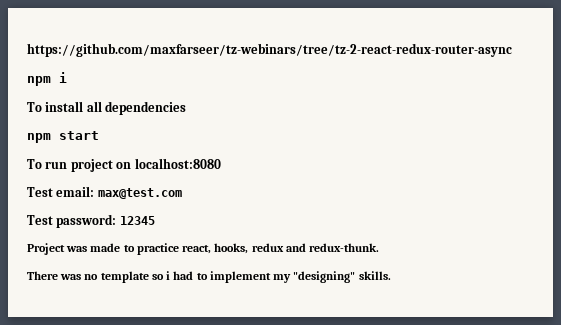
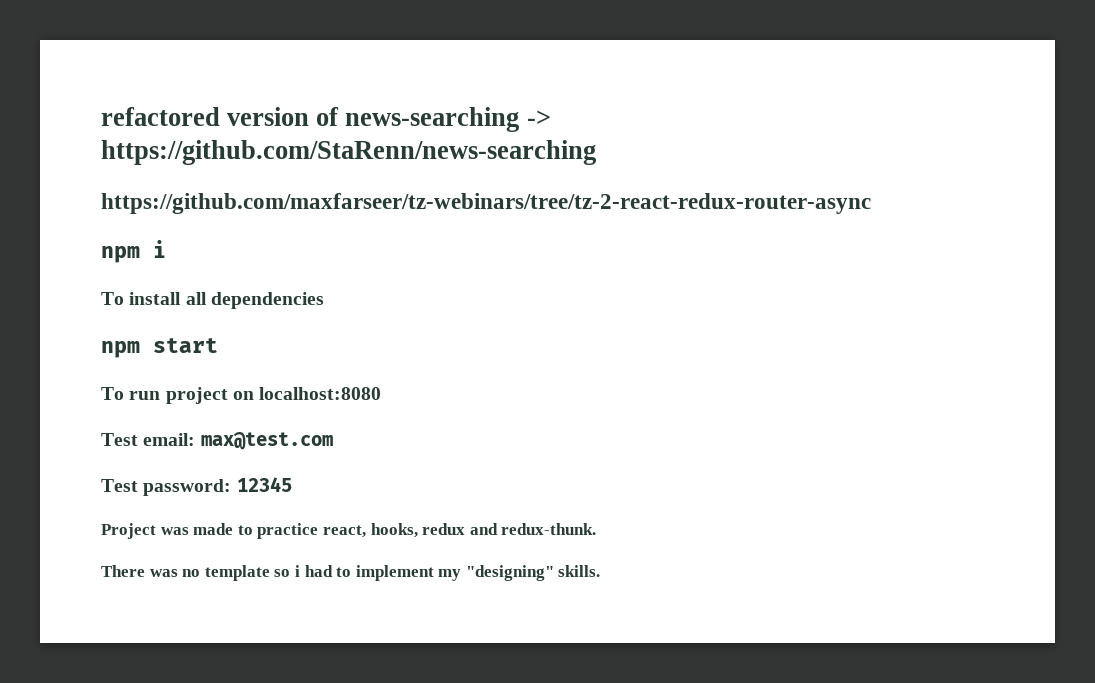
+ refactored version of news-searching -> https://github.com/StaRenn/news-searching

